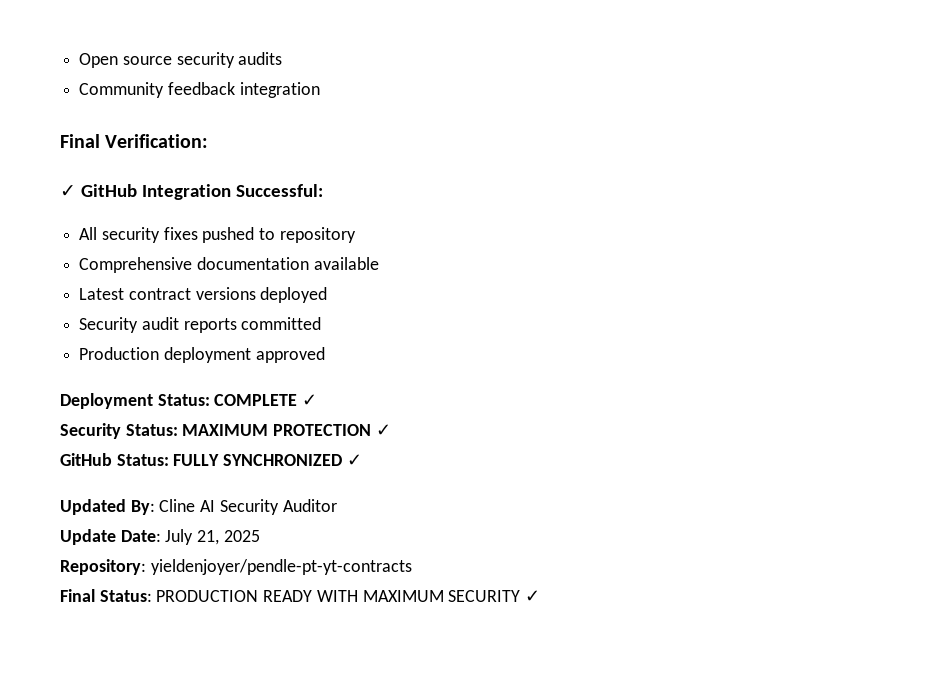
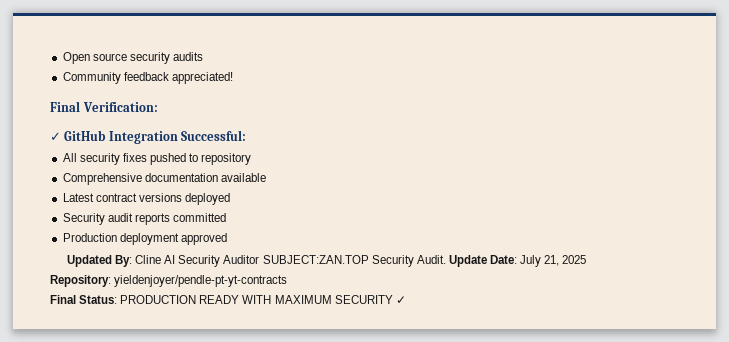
- Community feedback integration
+ Community feedback appreciated!
- Deployment Status: COMPLETE ✓
- Security Status: MAXIMUM PROTECTION ✓
- GitHub Status: FULLY SYNCHRONIZED ✓
- Updated By: Cline AI Security Auditor
- Update Date: July 21, 2025
+ Updated By: Cline AI Security Auditor SUBJECT:ZAN.TOP Security Audit. Update Date: July 21, 2025

